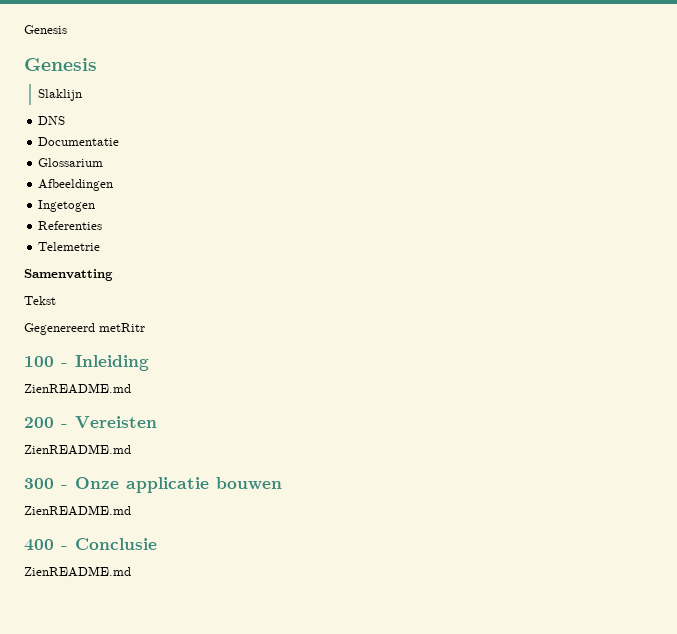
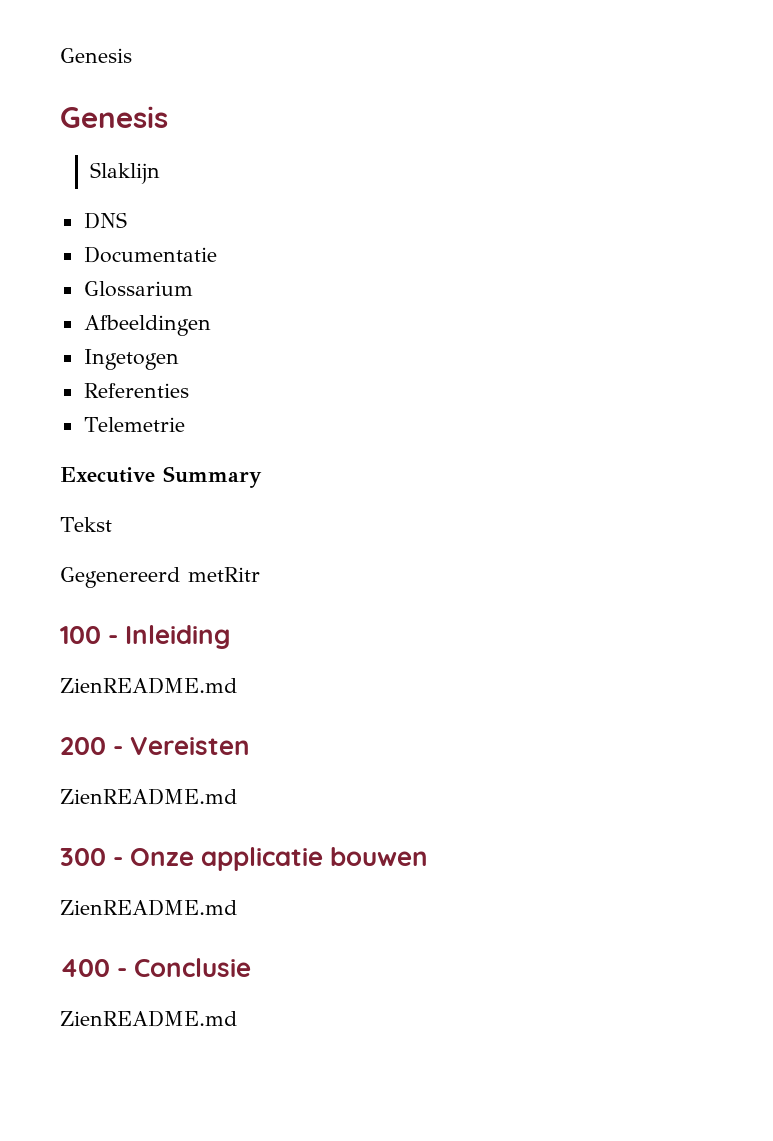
- Samenvatting
+ Executive Summary

